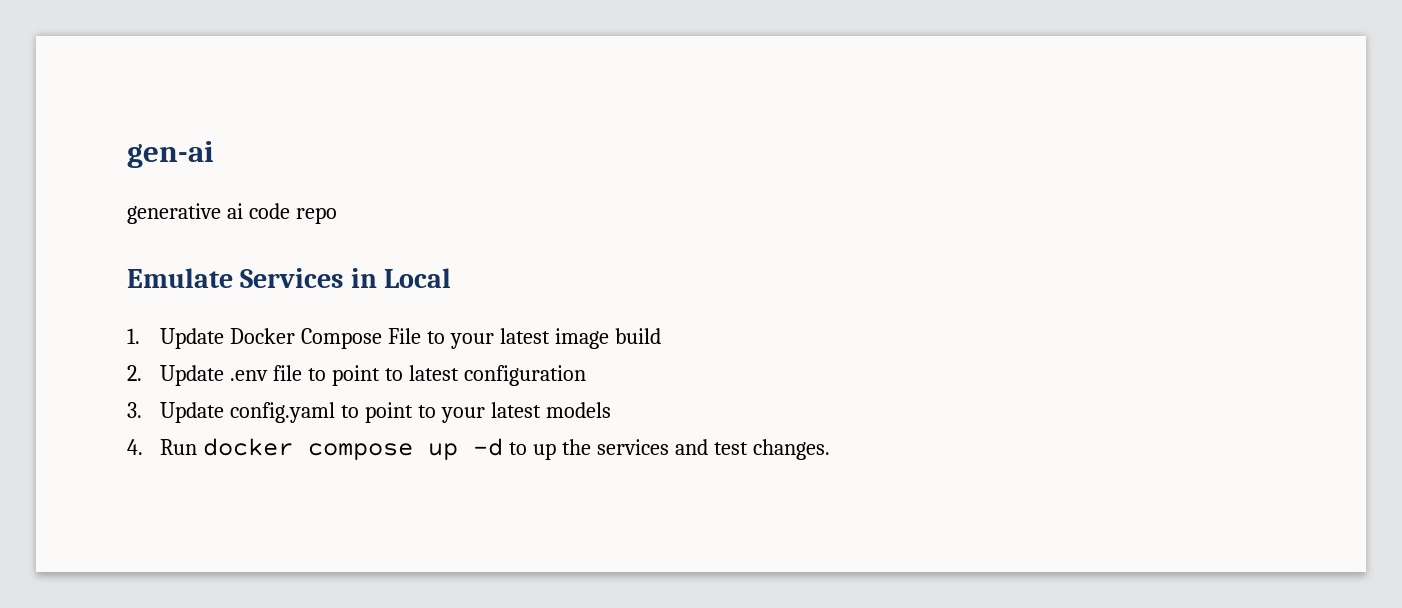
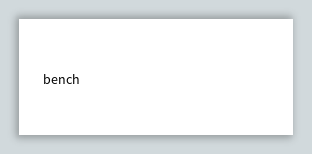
- gen-ai
- generative ai code repo
- Emulate Services in Local
- 1. Update Docker Compose File to your latest image build
- 2. Update .env file to point to latest configuration
- 3. Update config.yaml to point to your latest models
- 4. Run docker compose up -d to up the services and test changes.
+ bench

